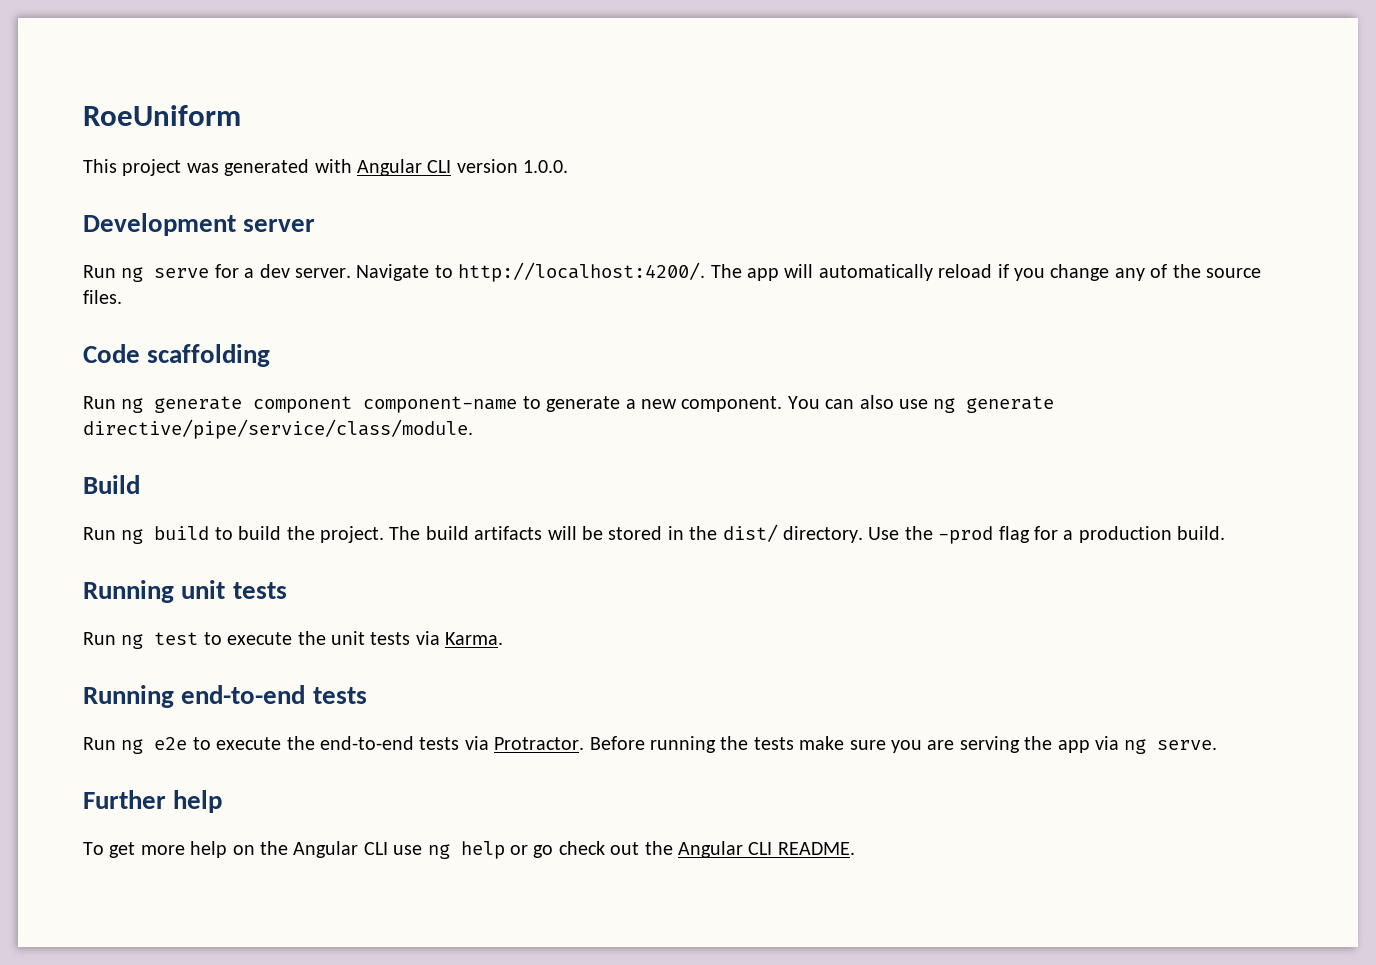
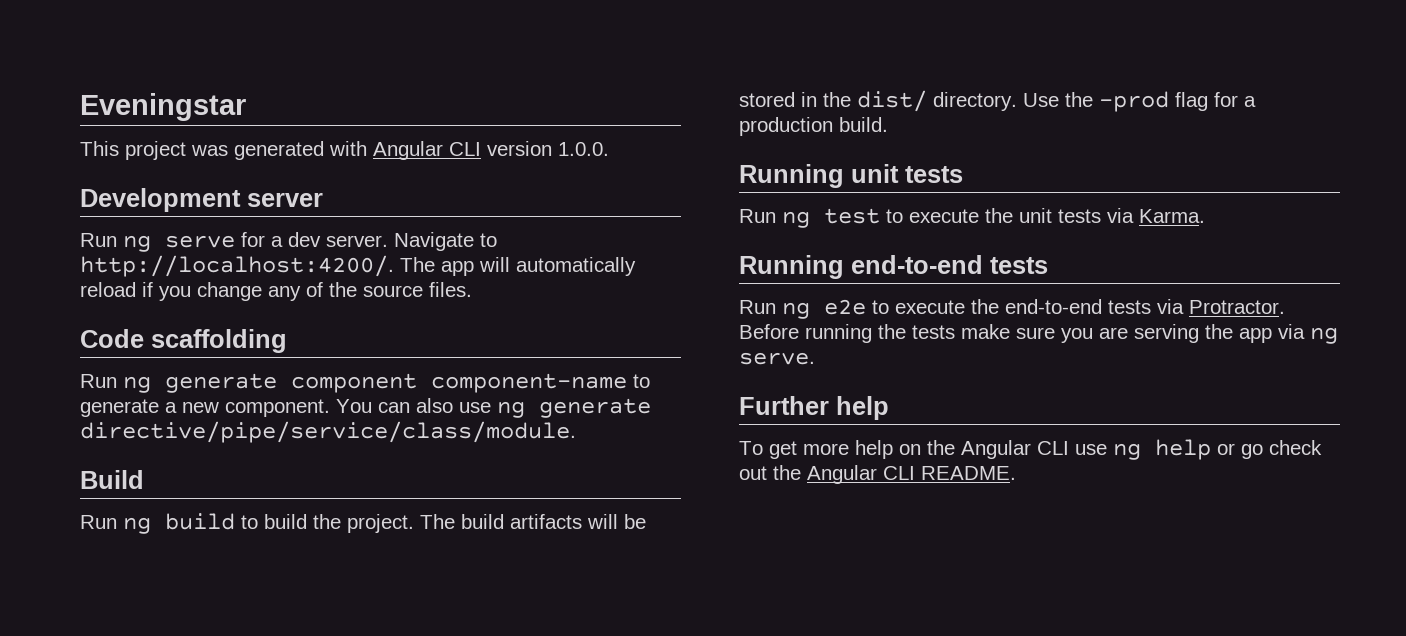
- RoeUniform
+ Eveningstar

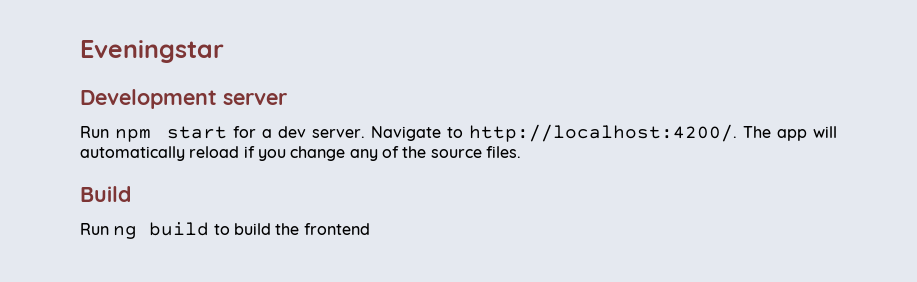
- This project was generated with Angular CLI version 1.0.0.
- Run ng serve for a dev server.
+ Run npm start for a dev server.
- Code scaffolding
- Run ng generate component component-name to generate a new component. You can also use ng generate directive/pipe/service/class/module.
- Run ng build to build the project. The build artifacts will be stored in the dist/ directory. Use the -prod flag for a production build.
- Running unit tests
- Run ng test to execute the unit tests via Karma.
- Running end-to-end tests
- Run ng e2e to execute the end-to-end tests via Protractor. Before running the tests make sure you are serving the app via ng serve.
- Further help
- To get more help on the Angular CLI use ng help or go check out the Angular CLI README.
+ Run ng build to build the frontend

